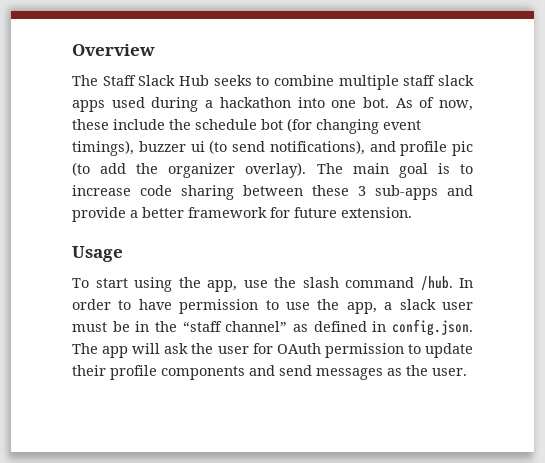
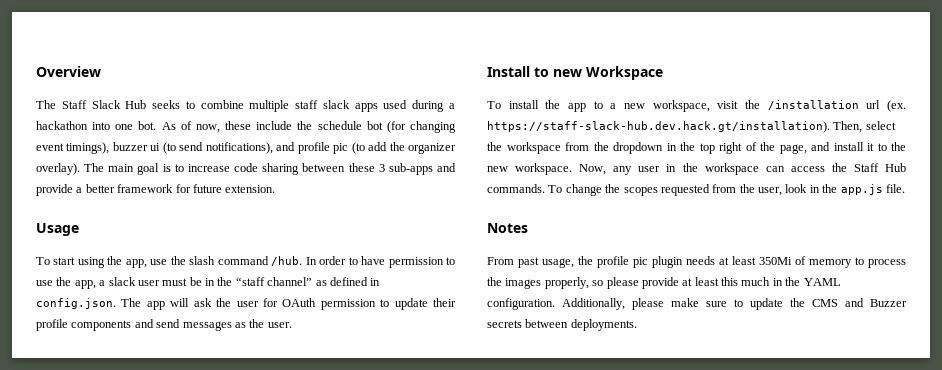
+ Install to new Workspace
+ To install the app to a new workspace, visit the /installation url (ex. https://staff-slack-hub.dev.hack.gt/installation). Then, select the workspace from the dropdown in the top right of the page, and install it to the new workspace. Now, any user in the workspace can access the Staff Hub commands. To change the scopes requested from the user, look in the app.js file.
+ Notes
+ From past usage, the profile pic plugin needs at least 350Mi of memory to process the images properly, so please provide at least this much in the YAML configuration. Additionally, please make sure to update the CMS and Buzzer secrets between deployments.

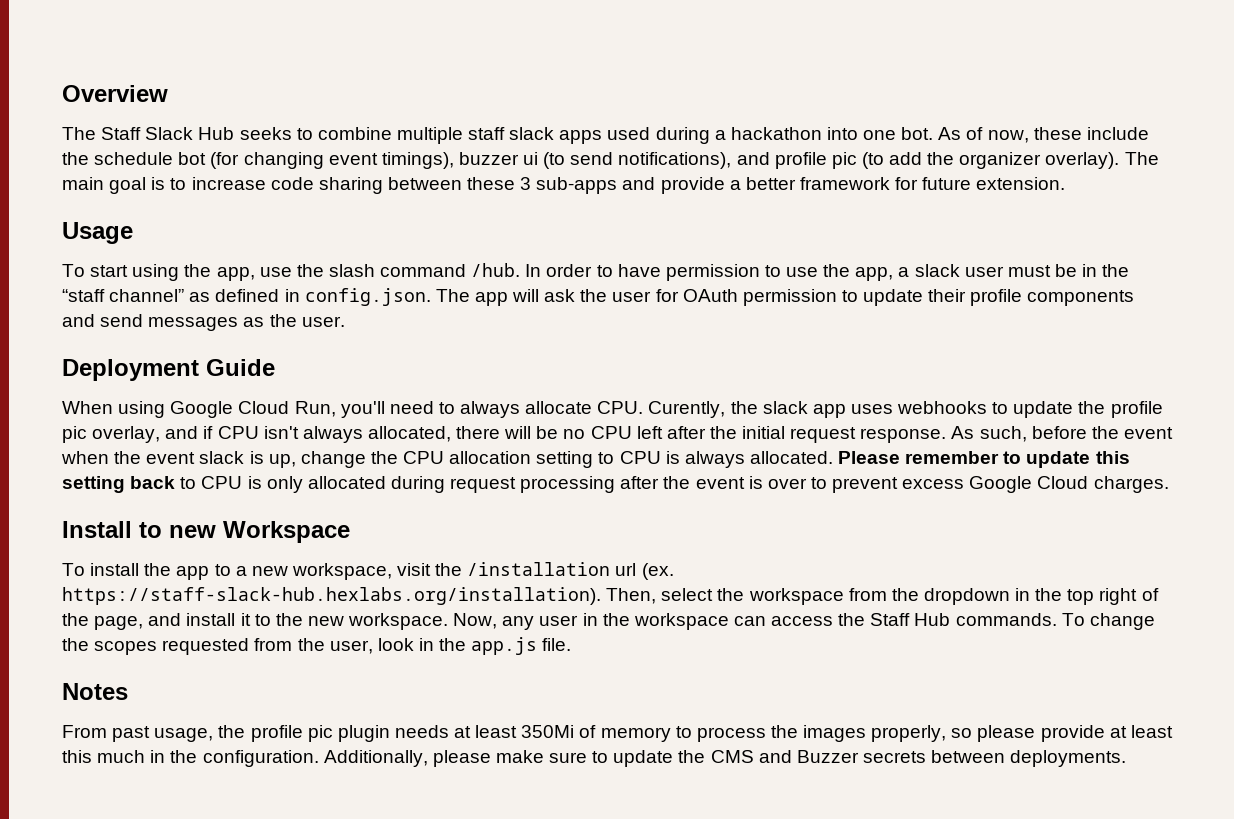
+ Deployment Guide
+ When using Google Cloud Run, you'll need to always allocate CPU. Curently, the slack app uses webhooks to update the profile pic overlay, and if CPU isn't always allocated, there will be no CPU left after the initial request response. As such, before the event when the event slack is up, change the CPU allocation setting to CPU is always allocated. Please remember to update this setting back to CPU is only allocated during request processing after the event is over to prevent excess Google Cloud charges.
- To install the app to a new workspace, visit the /installation url (ex. https://staff-slack-hub.dev.hack.gt/installation). Then, select the workspace from the dropdown in the top right of the page, and install it to the new workspace.
+ To install the app to a new workspace, visit the /installation url (ex. https://staff-slack-hub.hexlabs.org/installation). Then, select the workspace from the dropdown in the top right of the page, and install it to the new workspace.
- From past usage, the profile pic plugin needs at least 350Mi of memory to process the images properly, so please provide at least this much in the YAML configuration.
+ From past usage, the profile pic plugin needs at least 350Mi of memory to process the images properly, so please provide at least this much in the configuration.

